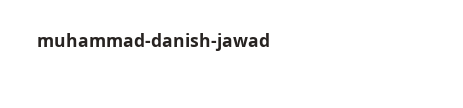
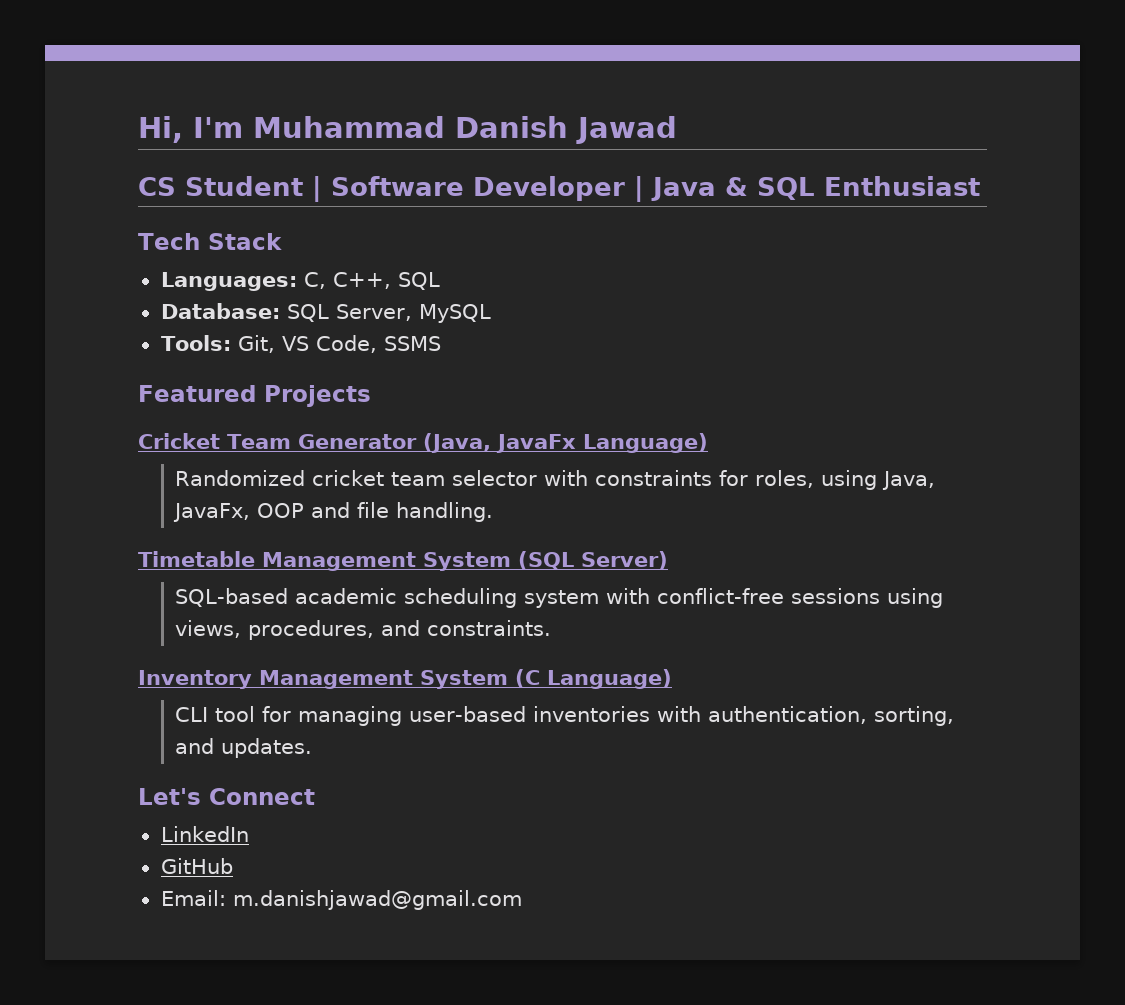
- muhammad-danish-jawad
+ Hi, I'm Muhammad Danish Jawad
+ CS Student | Software Developer | Java & SQL Enthusiast
+ Tech Stack
+ Languages: C, C++, SQL
+ Database: SQL Server, MySQL
+ Tools: Git, VS Code, SSMS
+ Featured Projects
+ Cricket Team Generator (Java, JavaFx Language)
+ Randomized cricket team selector with constraints for roles, using Java, JavaFx, OOP and file handling.
+ Timetable Management System (SQL Server)
+ SQL-based academic scheduling system with conflict-free sessions using views, procedures, and constraints.
+ Inventory Management System (C Language)
+ CLI tool for managing user-based inventories with authentication, sorting, and updates.
+ Let's Connect
+ LinkedIn
+ GitHub
+ Email: m.danishjawad@gmail.com

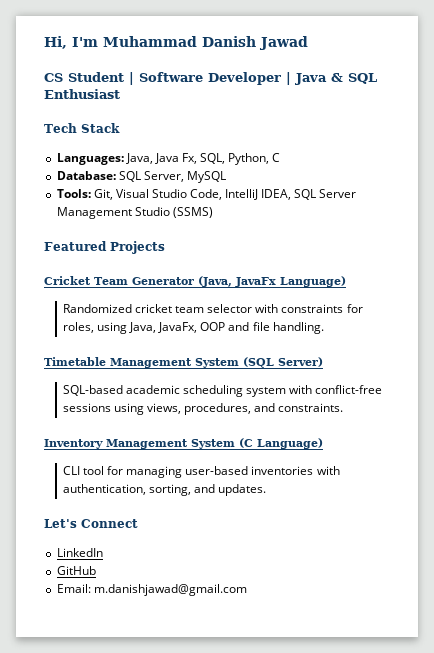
- Languages: C, C++, SQL
+ Languages: Java, Java Fx, SQL, Python, C
- Tools: Git, VS Code, SSMS
+ Tools: Git, Visual Studio Code, IntelliJ IDEA, SQL Server Management Studio (SSMS)

